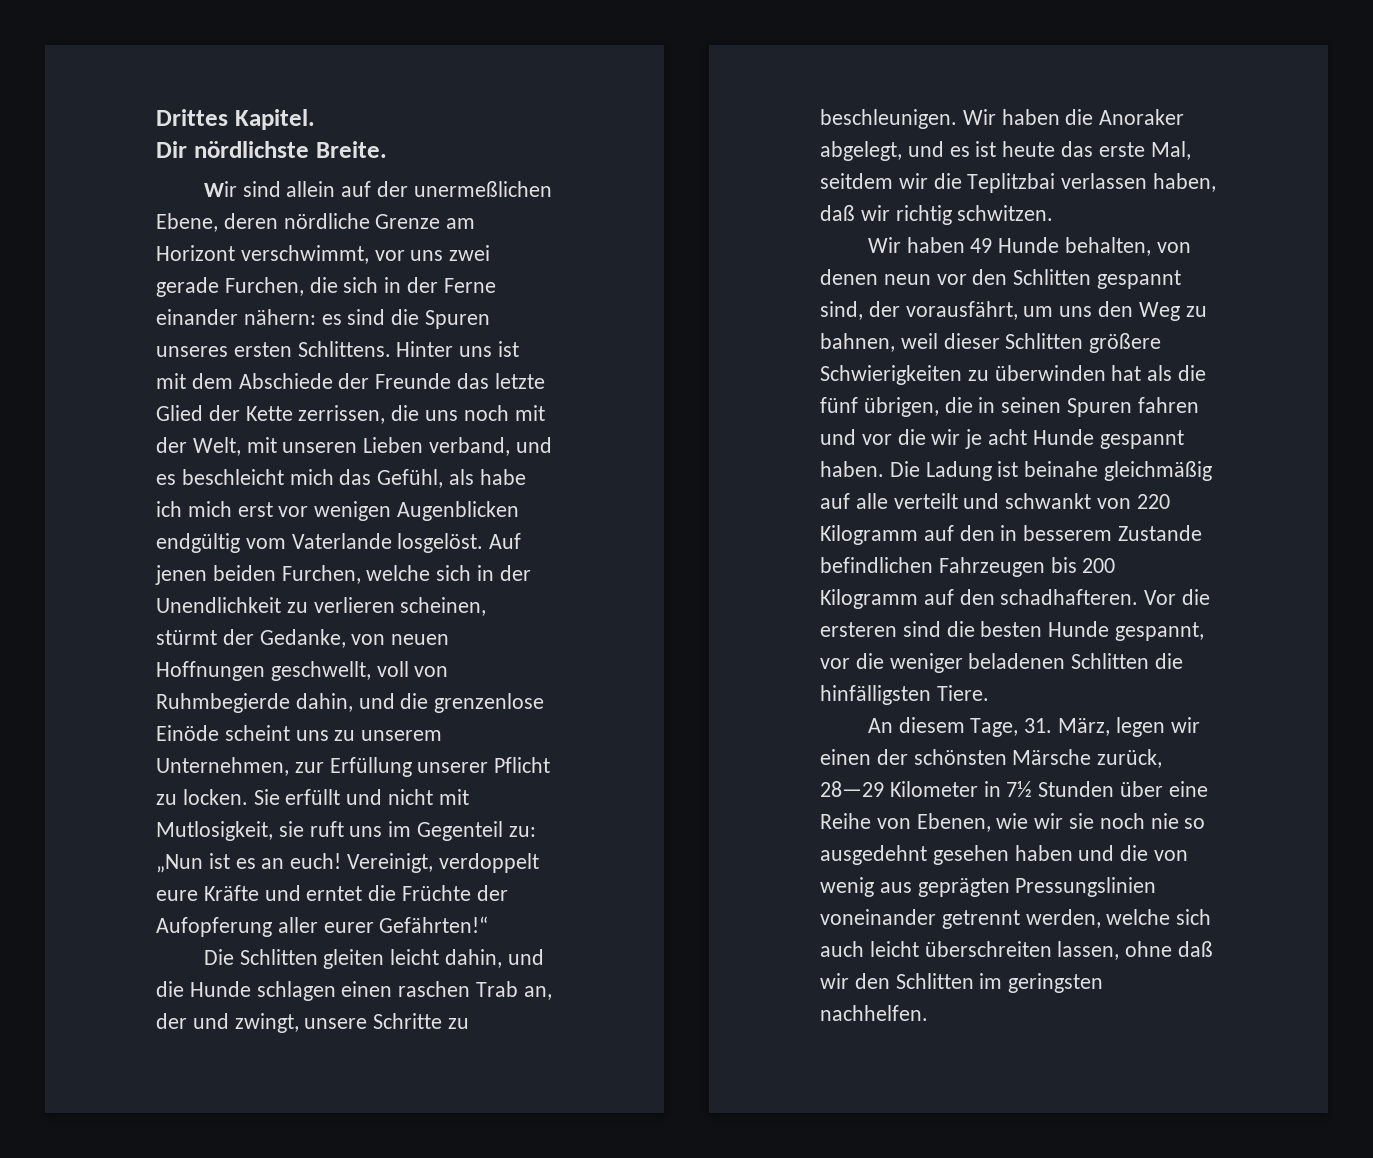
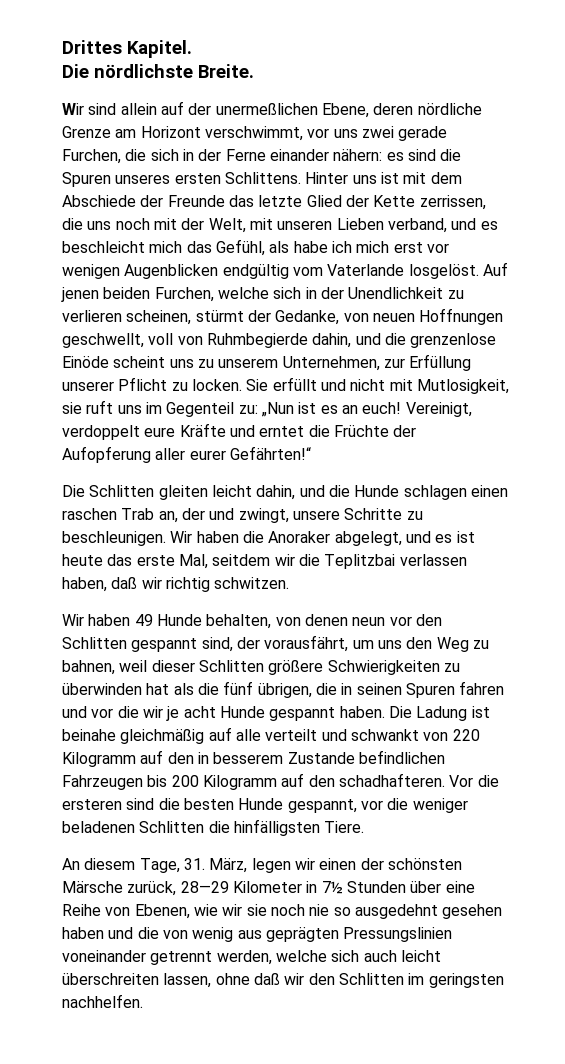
- Dir nördlichste Breite.
+ Die nördlichste Breite.

